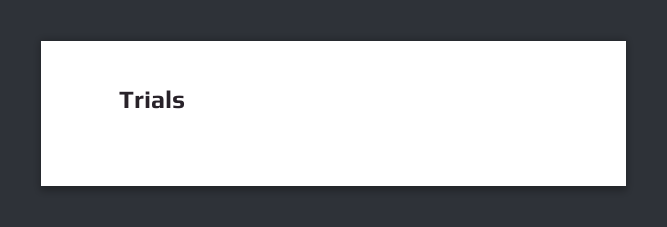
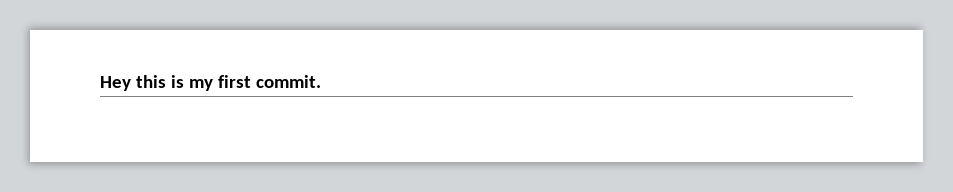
- Trials
+ Hey this is my first commit.

